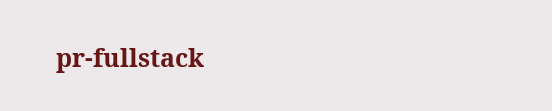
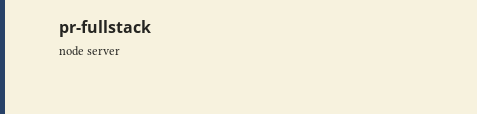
+ node server

